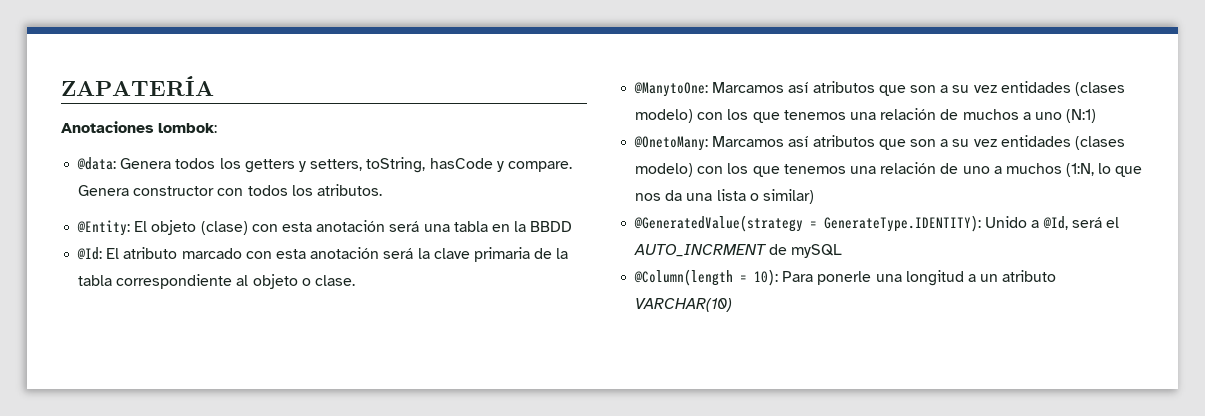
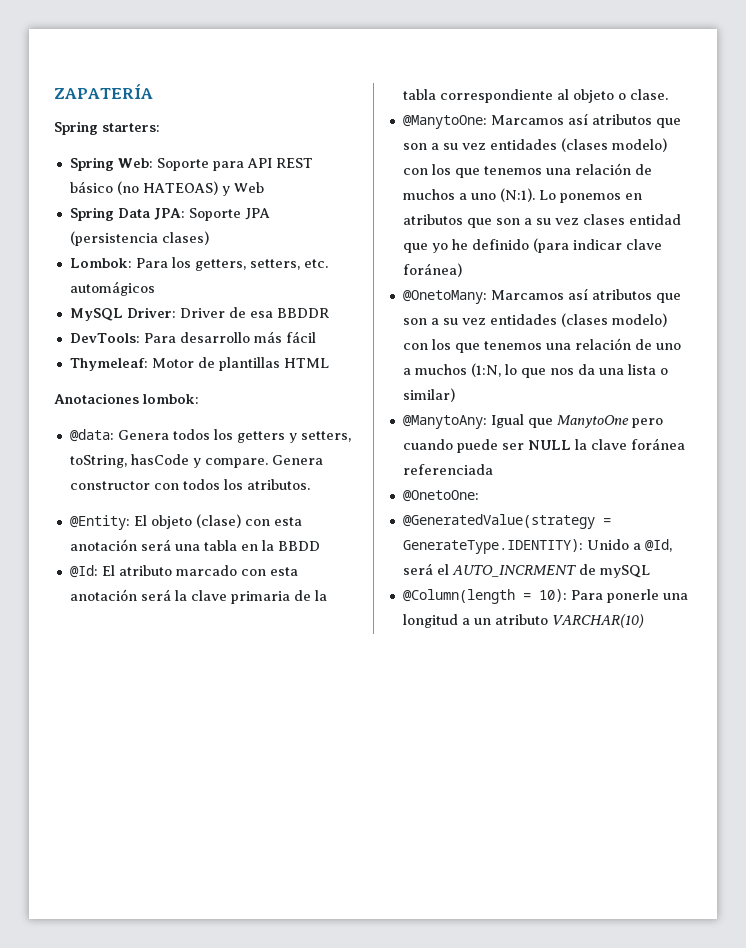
+ Spring starters:
+ Spring Web: Soporte para API REST básico (no HATEOAS) y Web
+ Spring Data JPA: Soporte JPA (persistencia clases)
+ Lombok: Para los getters, setters, etc. automágicos
+ MySQL Driver: Driver de esa BBDDR
+ DevTools: Para desarrollo más fácil
+ Thymeleaf: Motor de plantillas HTML
- @ManytoOne: Marcamos así atributos que son a su vez entidades (clases modelo) con los que tenemos una relación de muchos a uno (N:1)
+ @ManytoOne: Marcamos así atributos que son a su vez entidades (clases modelo) con los que tenemos una relación de muchos a uno (N:1). Lo ponemos en atributos que son a su vez clases entidad que yo he definido (para indicar clave foránea)
+ @ManytoAny: Igual que ManytoOne pero cuando puede ser NULL la clave foránea referenciada
+ @OnetoOne:

